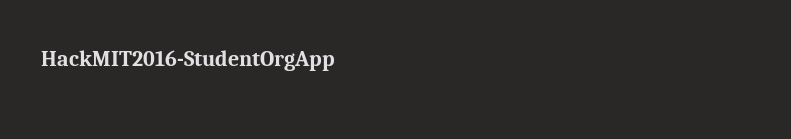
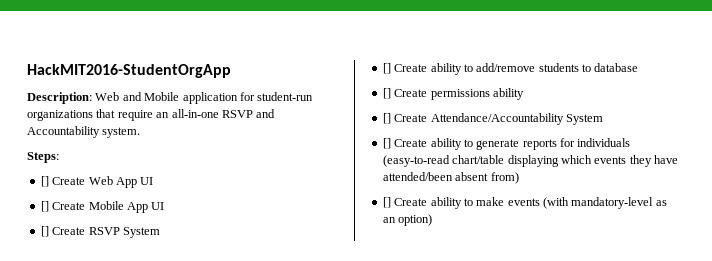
+ Description: Web and Mobile application for student-run organizations that require an all-in-one RSVP and Accountability system.
+ Steps:
+ [] Create Web App UI
+ [] Create Mobile App UI
+ [] Create RSVP System
+ [] Create ability to add/remove students to database
+ [] Create permissions ability
+ [] Create Attendance/Accountability System
+ [] Create ability to generate reports for individuals (easy-to-read chart/table displaying which events they have attended/been absent from)
+ [] Create ability to make events (with mandatory-level as an option)

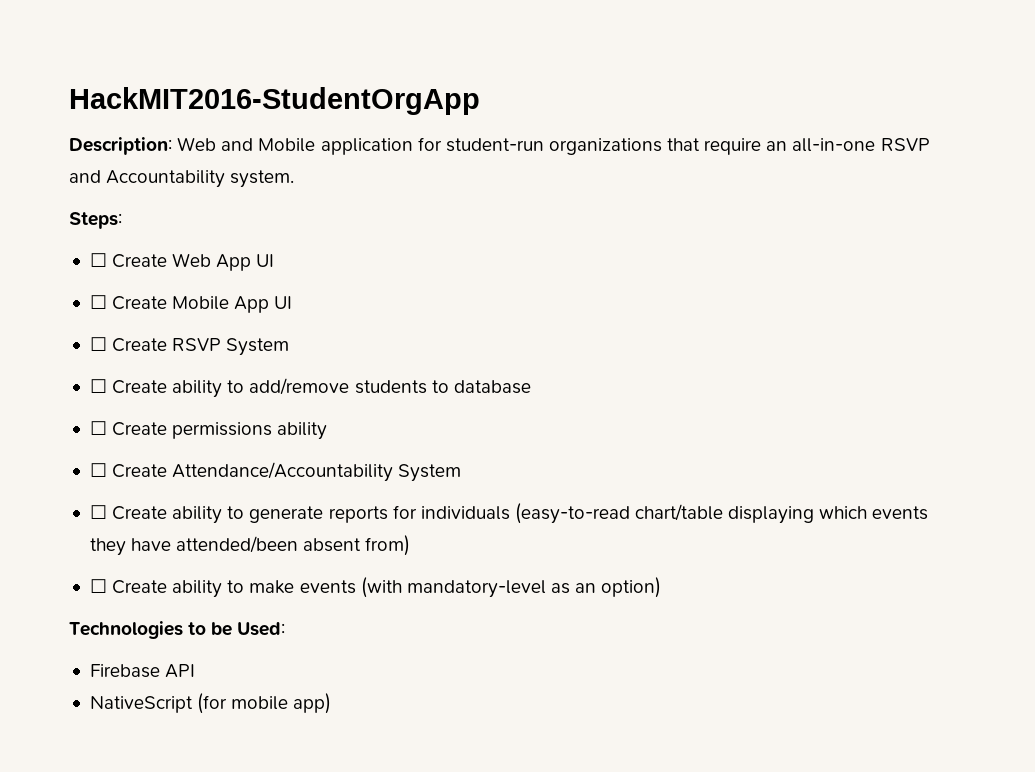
- [] Create Web App UI
+ ☐ Create Web App UI
- [] Create Mobile App UI
+ ☐ Create Mobile App UI
- [] Create RSVP System
+ ☐ Create RSVP System
- [] Create ability to add/remove students to database
+ ☐ Create ability to add/remove students to database
- [] Create permissions ability
+ ☐ Create permissions ability
- [] Create Attendance/Accountability System
+ ☐ Create Attendance/Accountability System
- [] Create ability to generate reports for individuals (easy-to-read chart/table displaying which events they have attended/been absent from)
+ ☐ Create ability to generate reports for individuals (easy-to-read chart/table displaying which events they have attended/been absent from)
- [] Create ability to make events (with mandatory-level as an option)
+ ☐ Create ability to make events (with mandatory-level as an option)
+ Technologies to be Used:
+ Firebase API
+ NativeScript (for mobile app)

